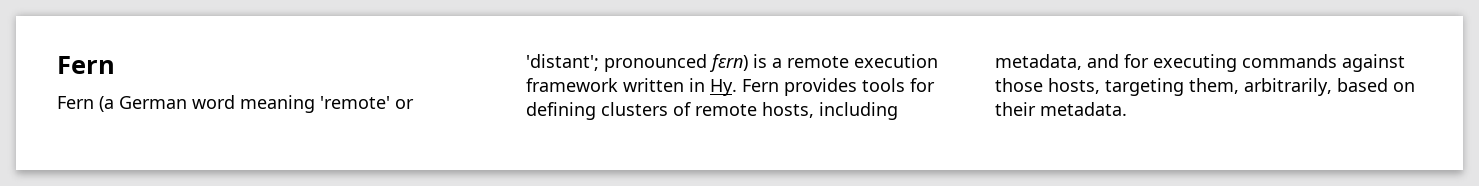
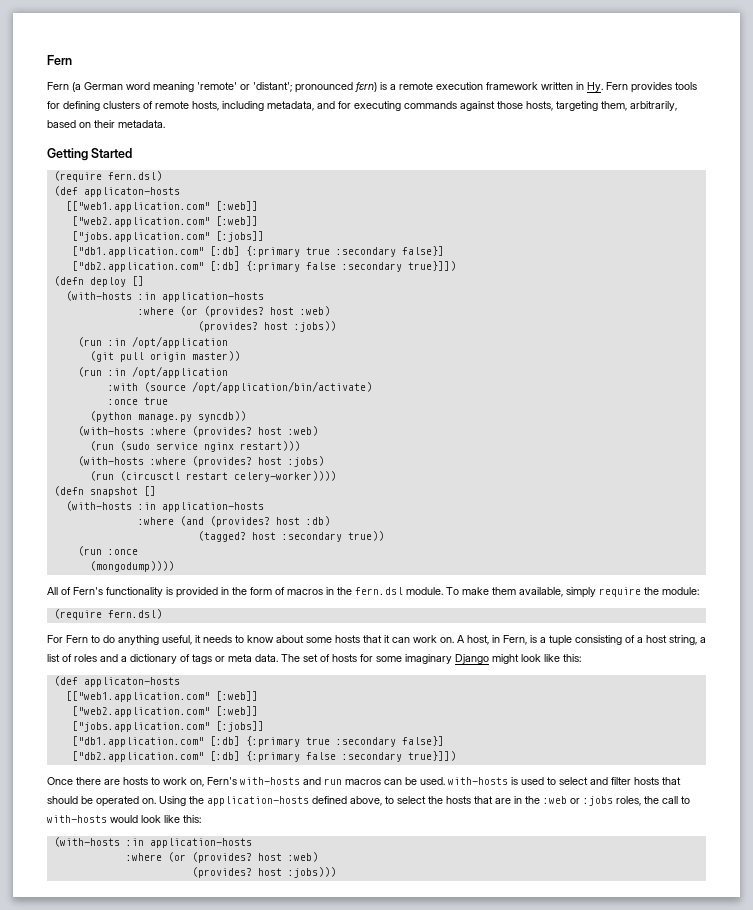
+ Getting Started
+ (require fern.dsl)
+ (def applicaton-hosts
+ [["web1.application.com" [:web]]
+ ["web2.application.com" [:web]]
+ ["jobs.application.com" [:jobs]]
+ ["db1.application.com" [:db] {:primary true :secondary false}]
+ ["db2.application.com" [:db] {:primary false :secondary true}]])
+ (defn deploy []
+ (with-hosts :in application-hosts
+ :where (or (provides? host :web)
+ (provides? host :jobs))
+ (run :in /opt/application
+ (git pull origin master))
+ (run :in /opt/application
+ :with (source /opt/application/bin/activate)
+ :once true
+ (python manage.py syncdb))
+ (with-hosts :where (provides? host :web)
+ (run (sudo service nginx restart)))
+ (with-hosts :where (provides? host :jobs)
+ (run (circusctl restart celery-worker))))
+ (defn snapshot []
+ (with-hosts :in application-hosts
+ :where (and (provides? host :db)
+ (tagged? host :secondary true))
+ (run :once
+ (mongodump))))
+ All of Fern's functionality is provided in the form of macros in the fern.dsl module. To make them available, simply require the module:
+ (require fern.dsl)
+ For Fern to do anything useful, it needs to know about some hosts that it can work on. A host, in Fern, is a tuple consisting of a host string, a list of roles and a dictionary of tags or meta data. The set of hosts for some imaginary Django might look like this:
+ (def applicaton-hosts
+ [["web1.application.com" [:web]]
+ ["web2.application.com" [:web]]
+ ["jobs.application.com" [:jobs]]
+ ["db1.application.com" [:db] {:primary true :secondary false}]
+ ["db2.application.com" [:db] {:primary false :secondary true}]])
+ Once there are hosts to work on, Fern's with-hosts and run macros can be used. with-hosts is used to select and filter hosts that should be operated on. Using the application-hosts defined above, to select the hosts that are in the :web or :jobs roles, the call to with-hosts would look like this:
+ (with-hosts :in application-hosts
+ :where (or (provides? host :web)
+ (provides? host :jobs)))

